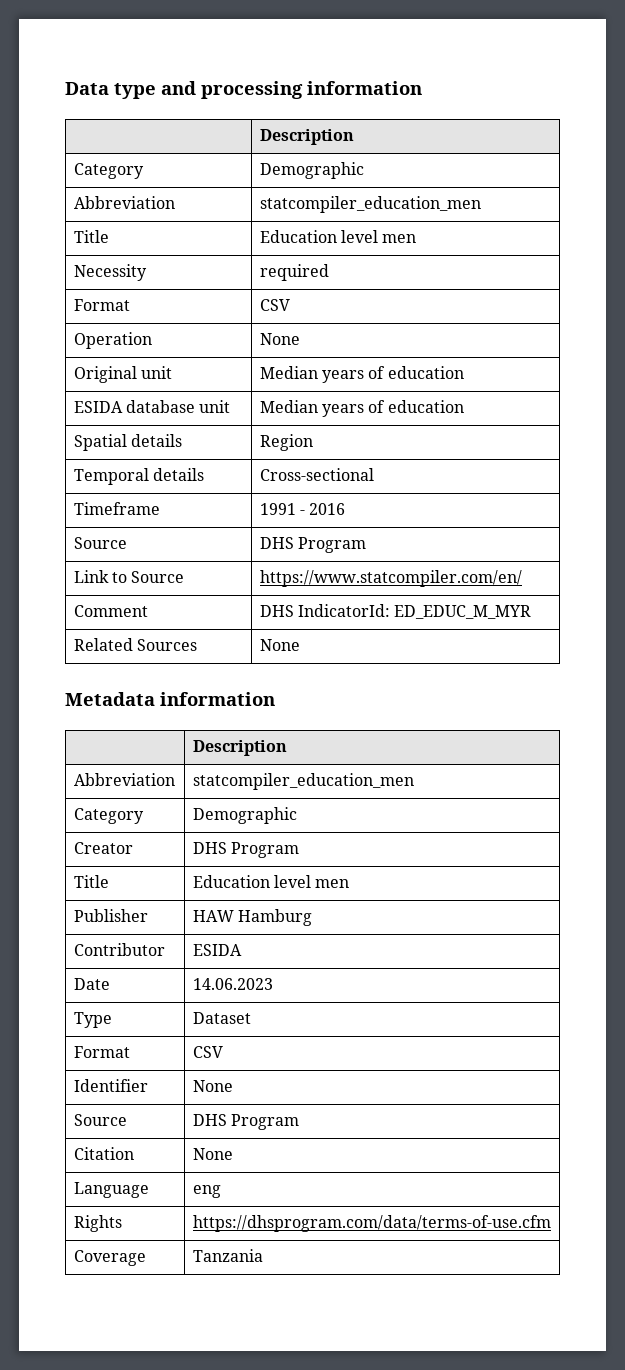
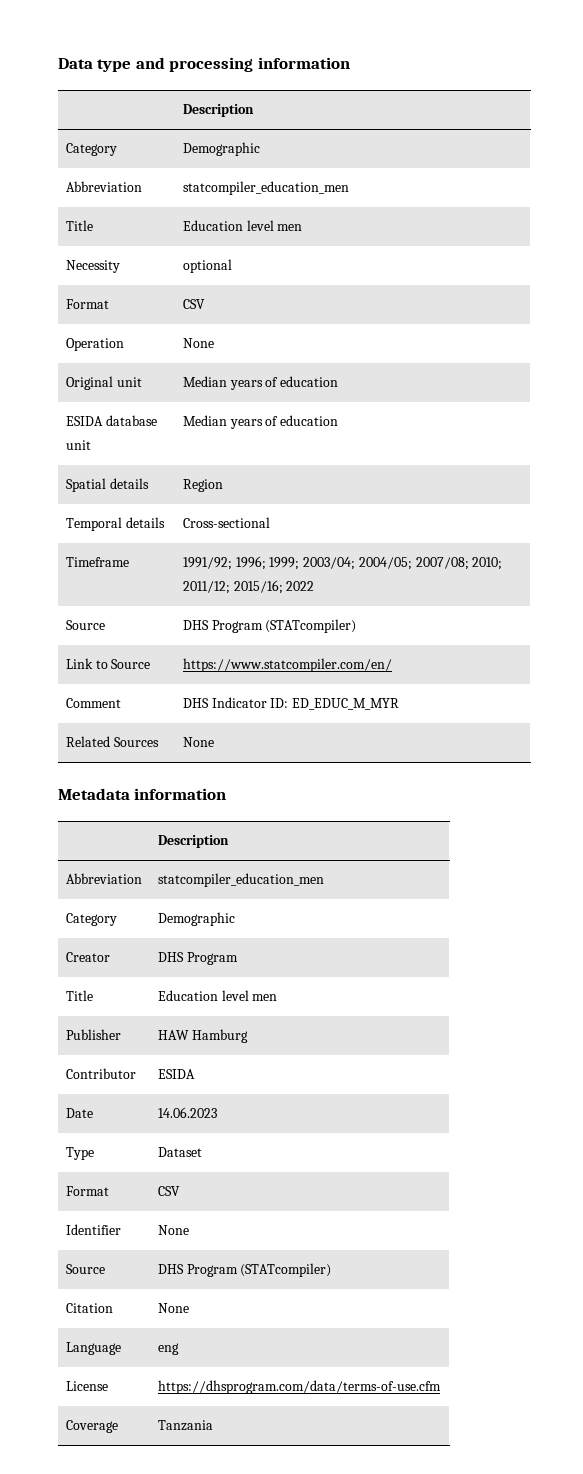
- Necessity | required
+ Necessity | optional
- Timeframe | 1991 - 2016
- Source | DHS Program
+ Timeframe | 1991/92; 1996; 1999; 2003/04; 2004/05; 2007/08; 2010; 2011/12; 2015/16; 2022
+ Source | DHS Program (STATcompiler)
- Comment | DHS IndicatorId: ED_EDUC_M_MYR
+ Comment | DHS Indicator ID: ED_EDUC_M_MYR
  Identifier | None
- Source | DHS Program
+ Source | DHS Program (STATcompiler)
- Rights | https://dhsprogram.com/data/terms-of-use.cfm
+ License | https://dhsprogram.com/data/terms-of-use.cfm

